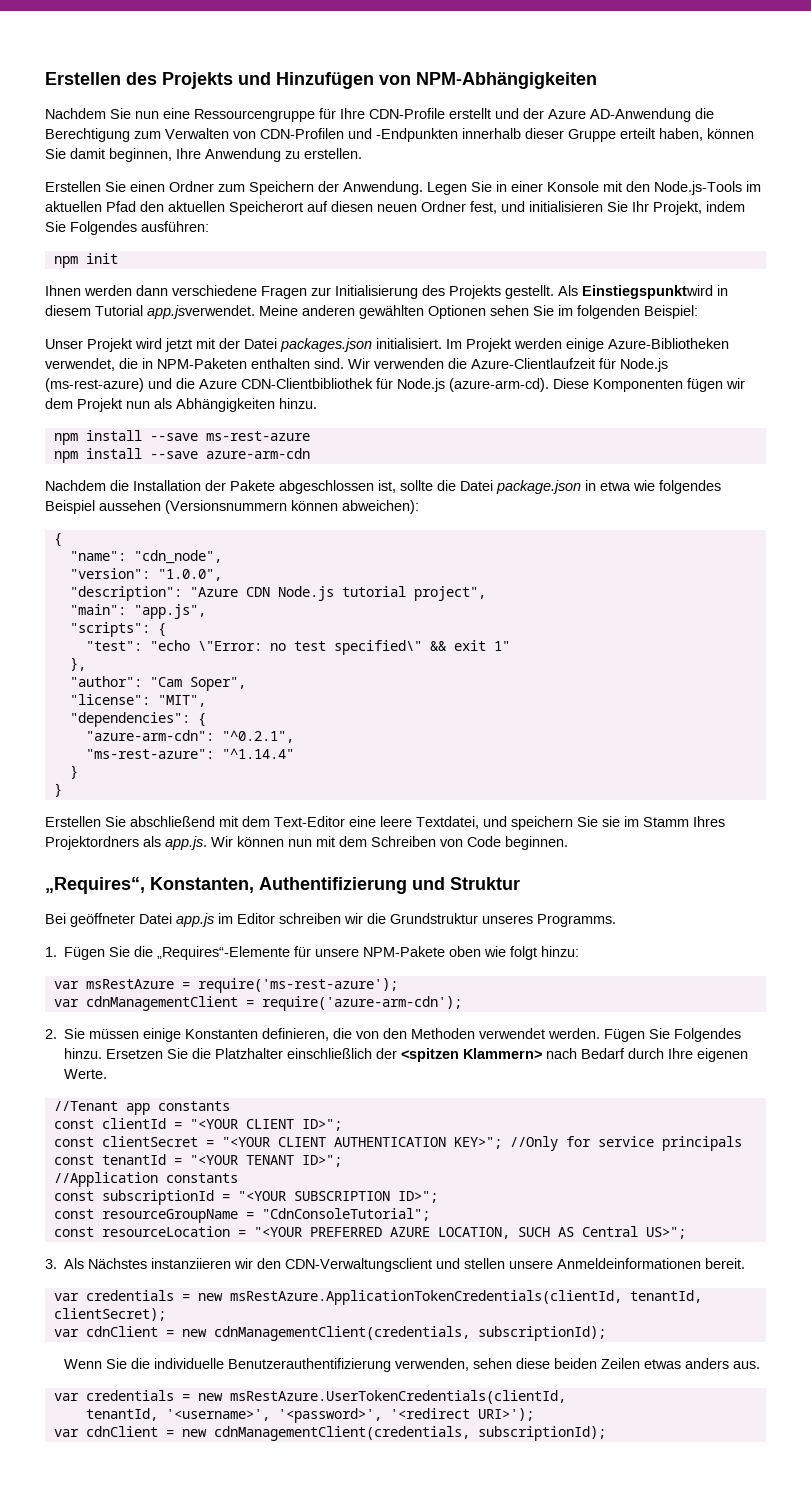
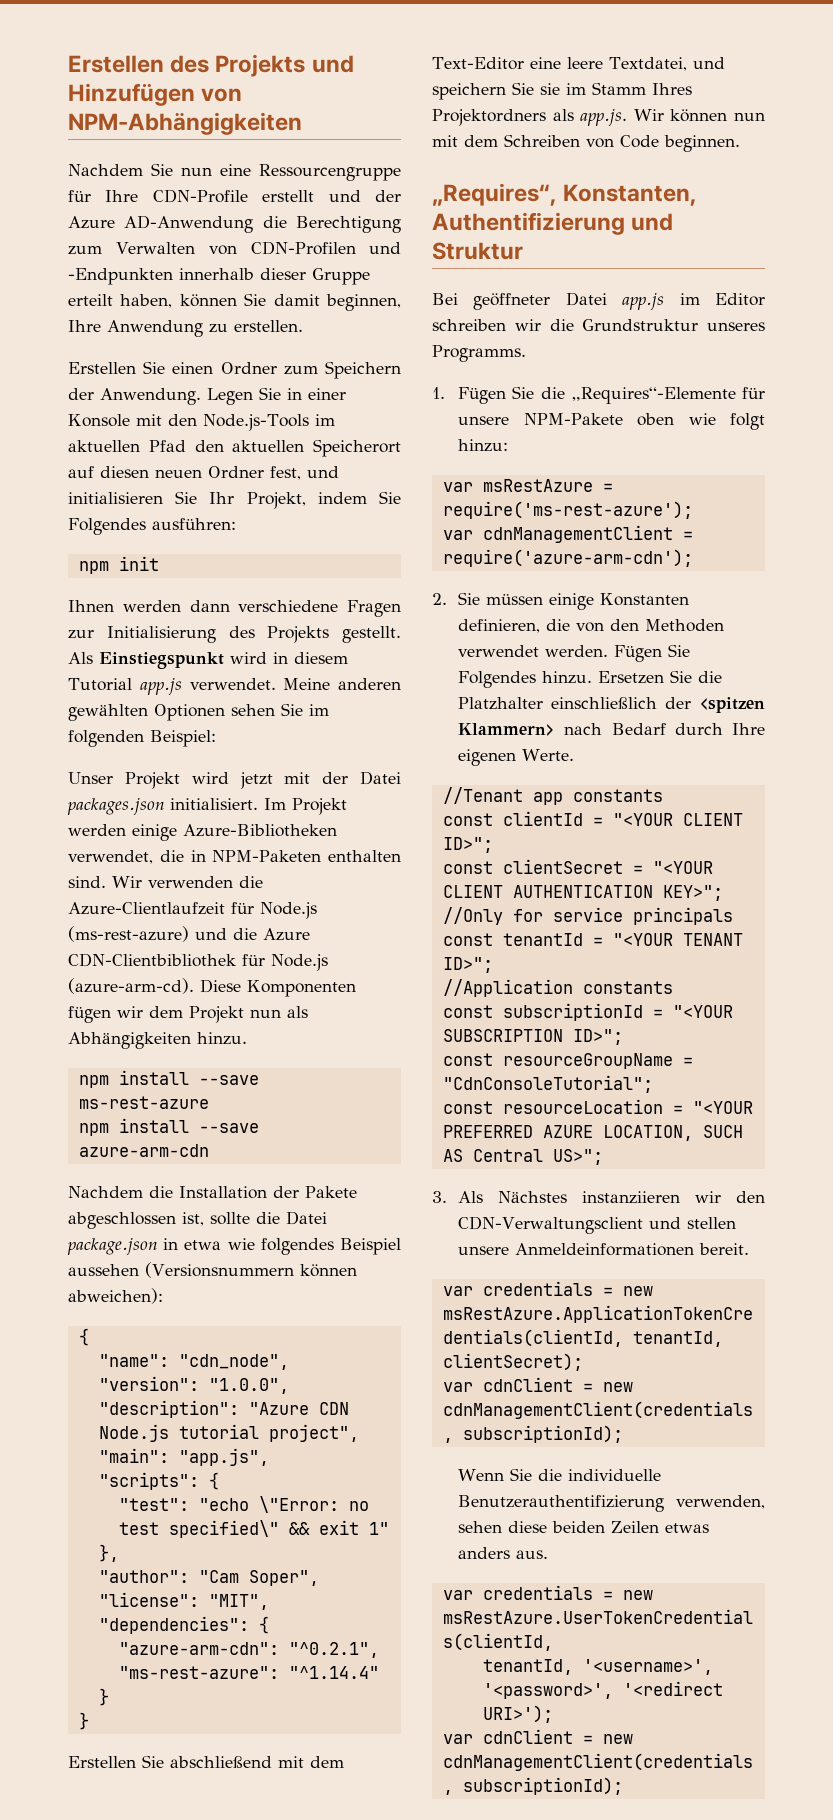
- Als Einstiegspunktwird in diesem Tutorial app.jsverwendet. Meine anderen gewählten Optionen sehen Sie im folgenden Beispiel:
+ Als Einstiegspunkt wird in diesem Tutorial app.js verwendet. Meine anderen gewählten Optionen sehen Sie im folgenden Beispiel:

